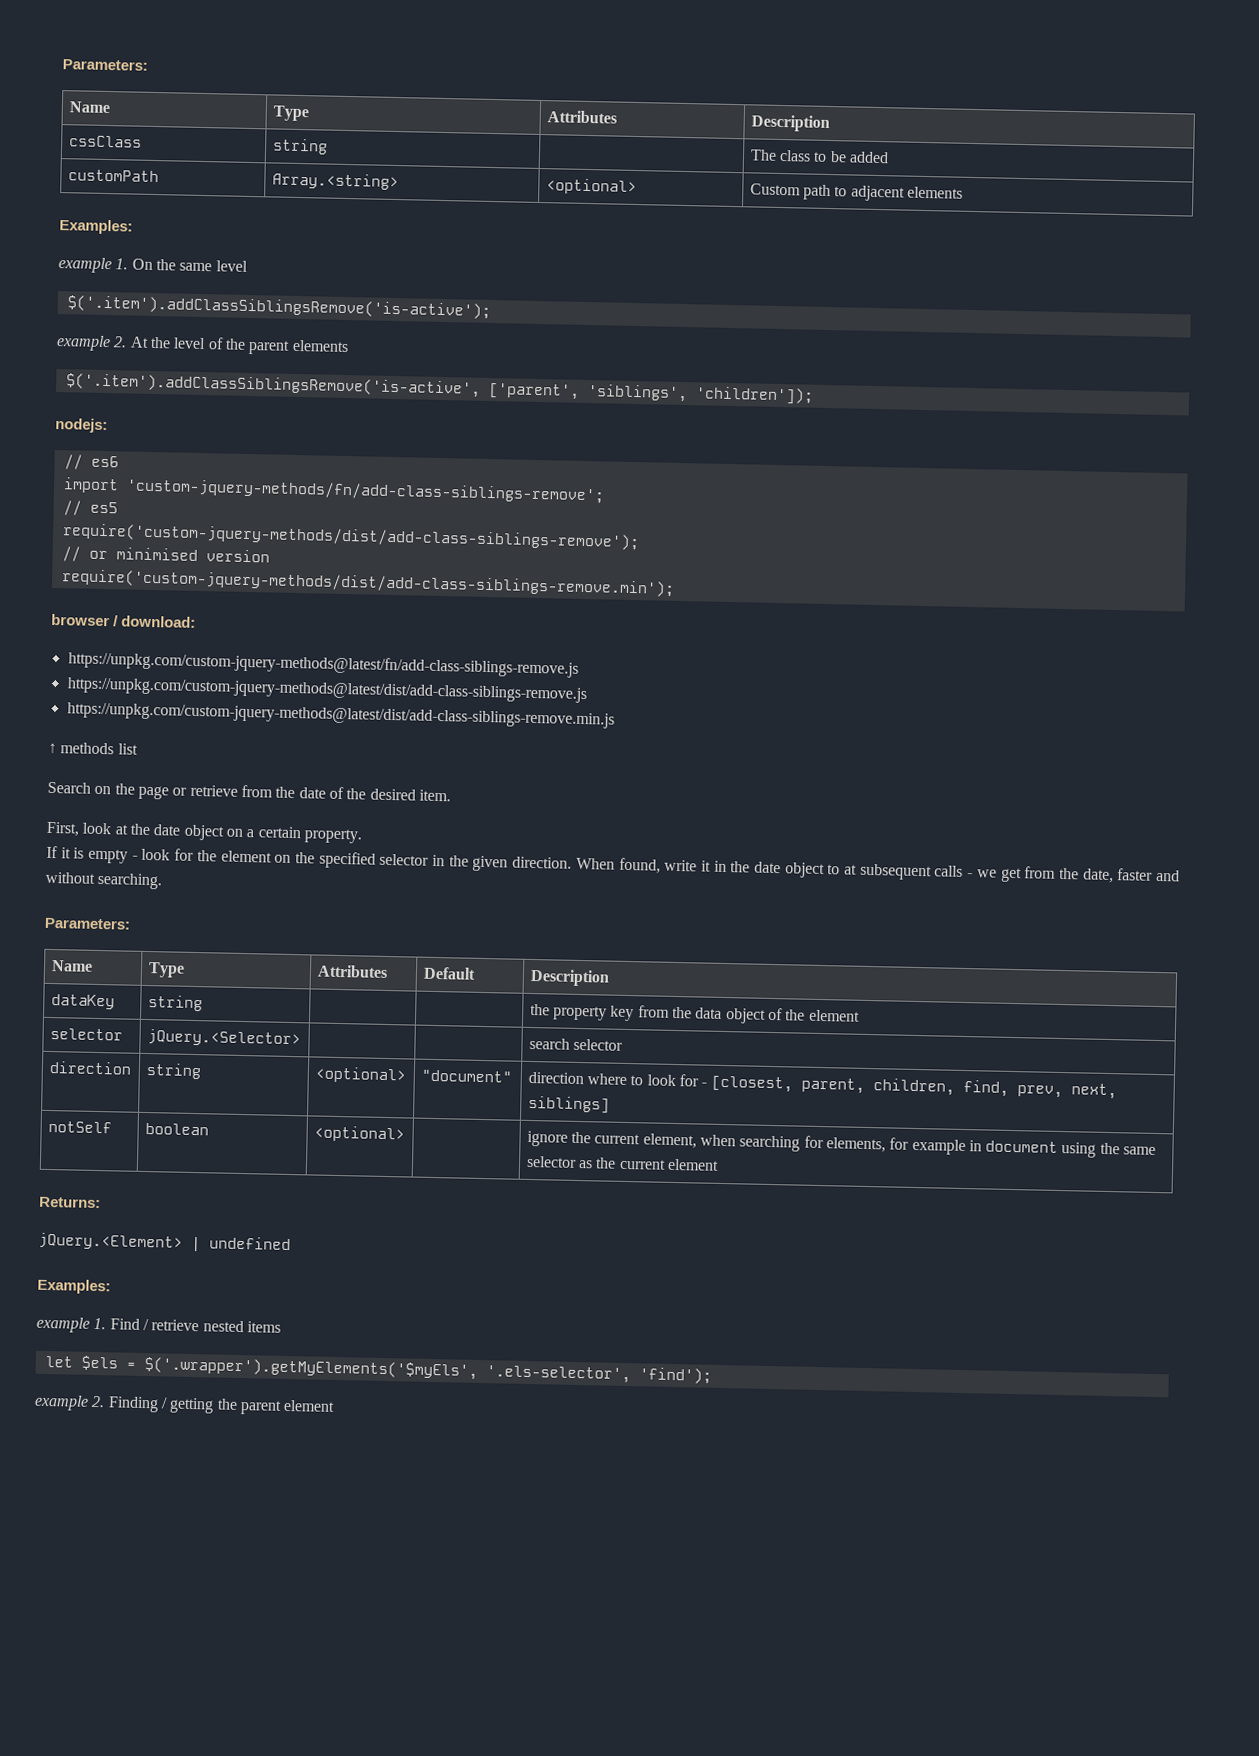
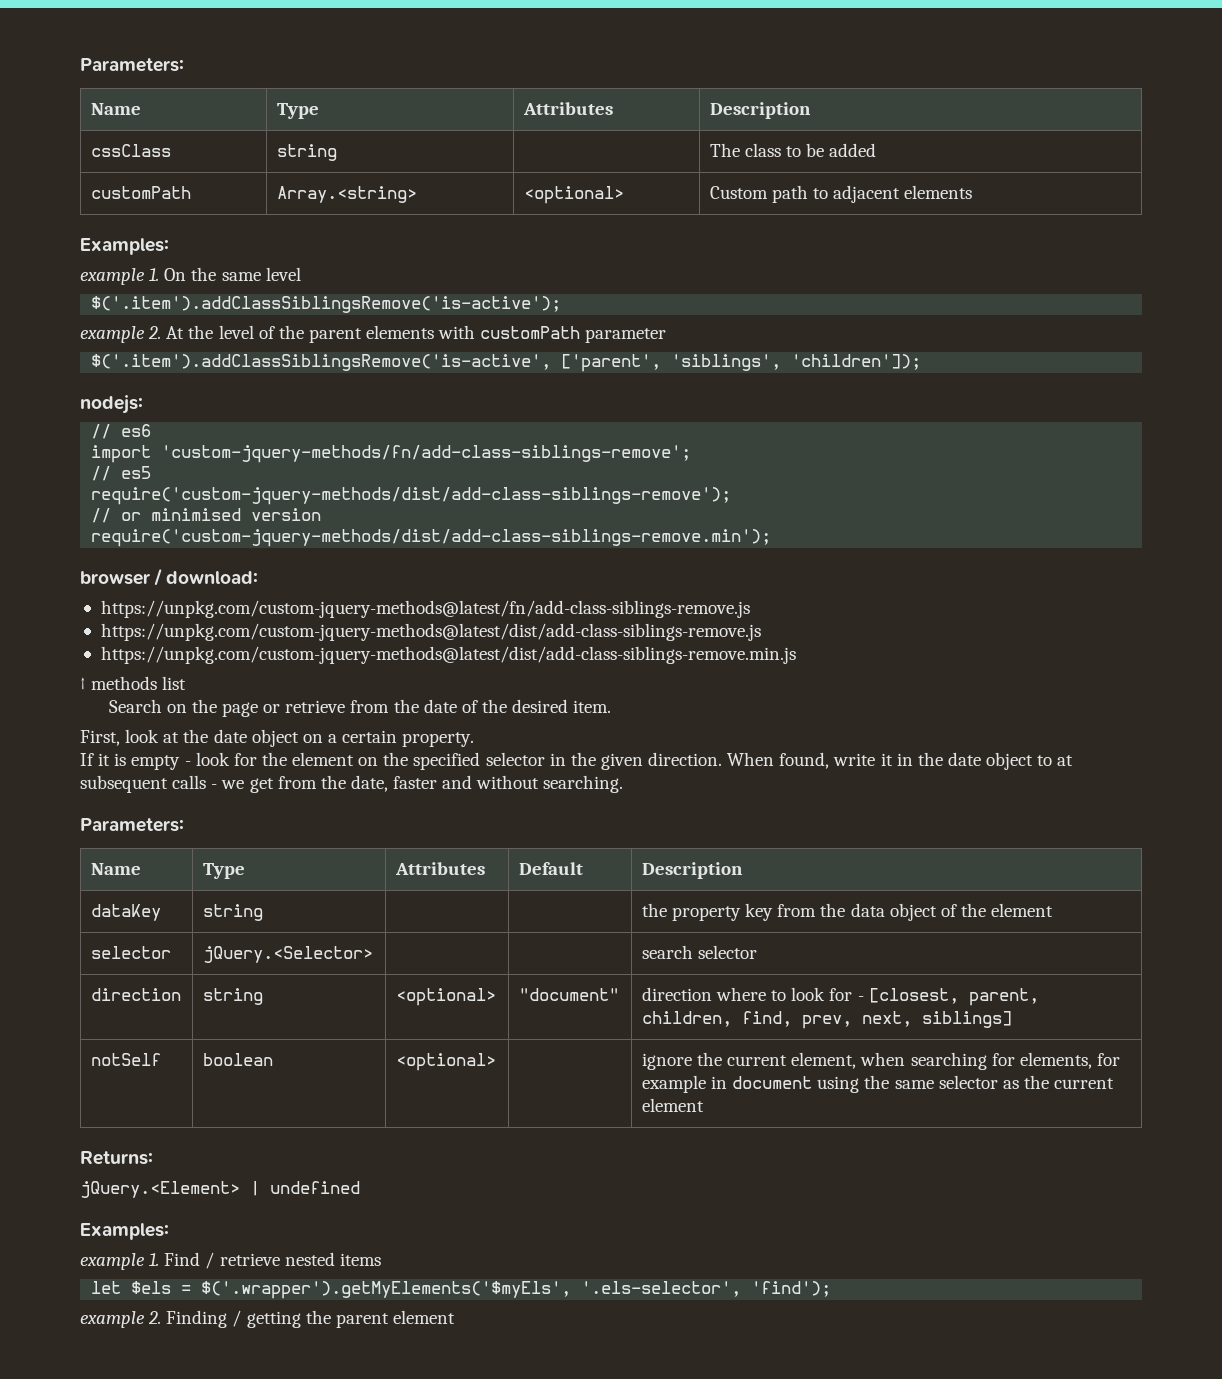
- example 2. At the level of the parent elements
+ example 2. At the level of the parent elements with customPath parameter

